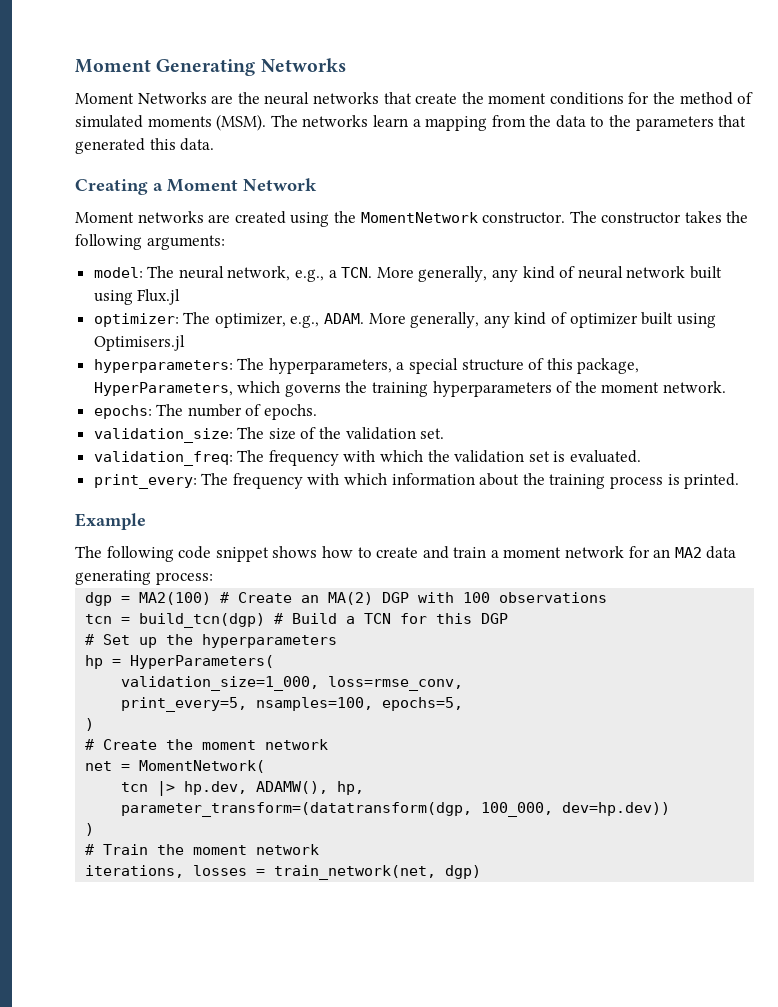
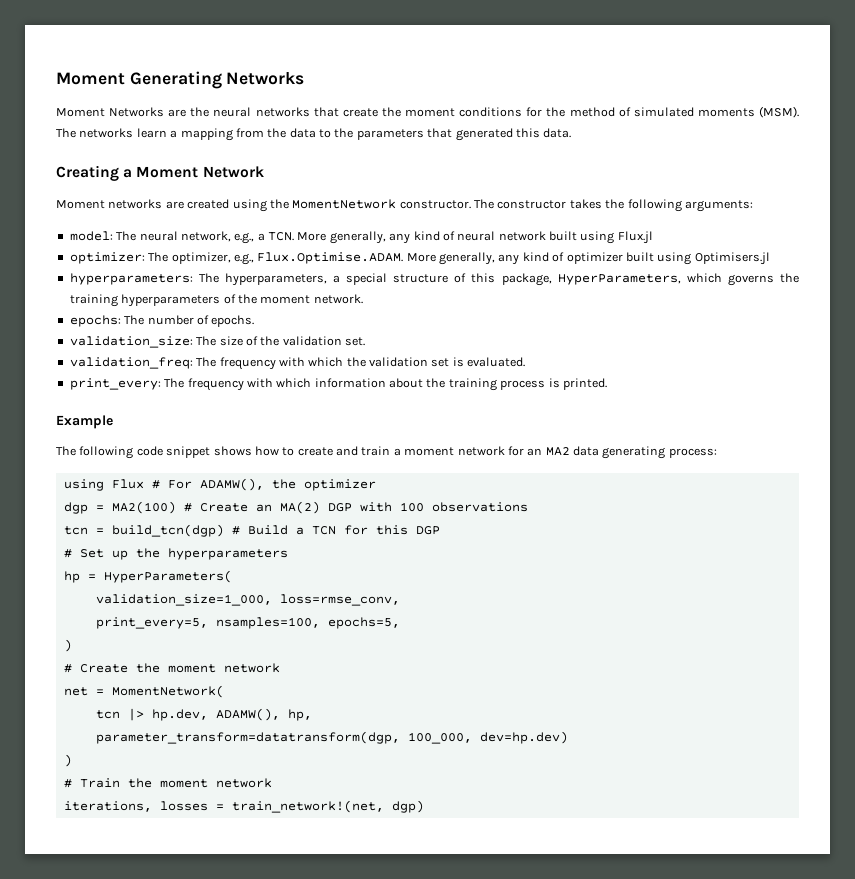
- optimizer: The optimizer, e.g., ADAM. More generally, any kind of optimizer built using Optimisers.jl
+ optimizer: The optimizer, e.g., Flux.Optimise.ADAM. More generally, any kind of optimizer built using Optimisers.jl
+ using Flux # For ADAMW(), the optimizer
- parameter_transform=(datatransform(dgp, 100_000, dev=hp.dev))
+ parameter_transform=datatransform(dgp, 100_000, dev=hp.dev)
- iterations, losses = train_network(net, dgp)
+ iterations, losses = train_network!(net, dgp)

